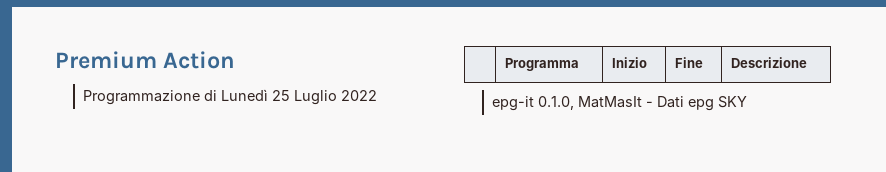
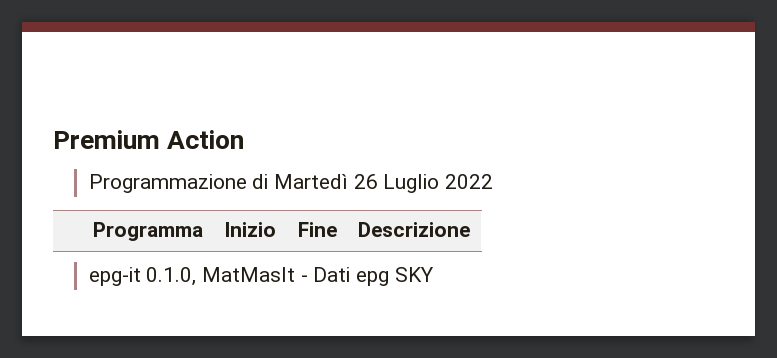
- Programmazione di Lunedì 25 Luglio 2022
+ Programmazione di Martedì 26 Luglio 2022

